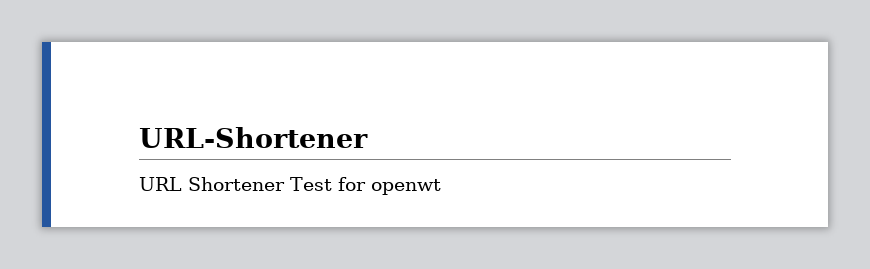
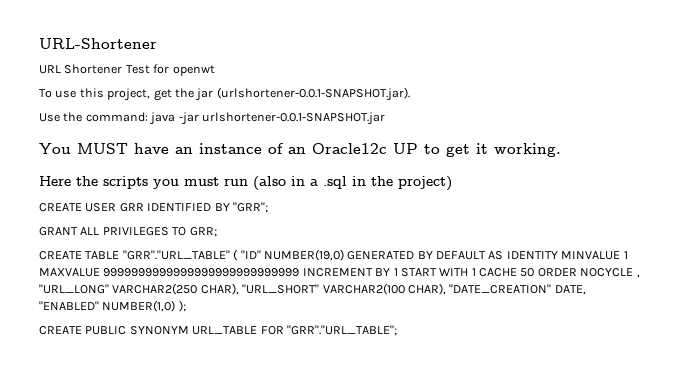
+ To use this project, get the jar (urlshortener-0.0.1-SNAPSHOT.jar).
+ Use the command: java -jar urlshortener-0.0.1-SNAPSHOT.jar
+ You MUST have an instance of an Oracle12c UP to get it working.
+ Here the scripts you must run (also in a .sql in the project)
+ CREATE USER GRR IDENTIFIED BY "GRR";
+ GRANT ALL PRIVILEGES TO GRR;
+ CREATE TABLE "GRR"."URL_TABLE" ( "ID" NUMBER(19,0) GENERATED BY DEFAULT AS IDENTITY MINVALUE 1 MAXVALUE 9999999999999999999999999999 INCREMENT BY 1 START WITH 1 CACHE 50 ORDER NOCYCLE , "URL_LONG" VARCHAR2(250 CHAR), "URL_SHORT" VARCHAR2(100 CHAR), "DATE_CREATION" DATE, "ENABLED" NUMBER(1,0) );
+ CREATE PUBLIC SYNONYM URL_TABLE FOR "GRR"."URL_TABLE";

